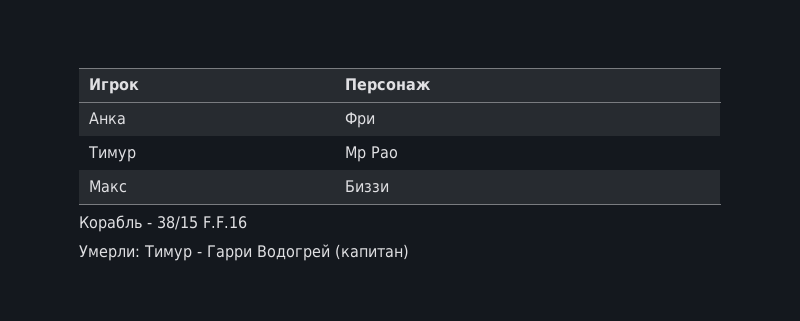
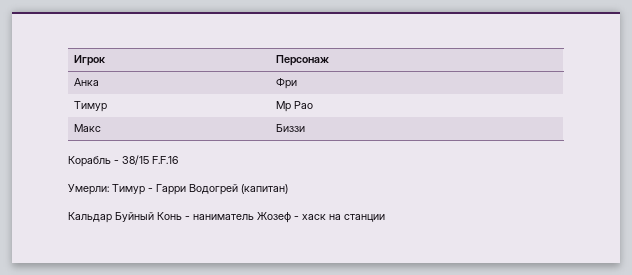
+ Кальдар Буйный Конь - наниматель Жозеф - хаск на станции

